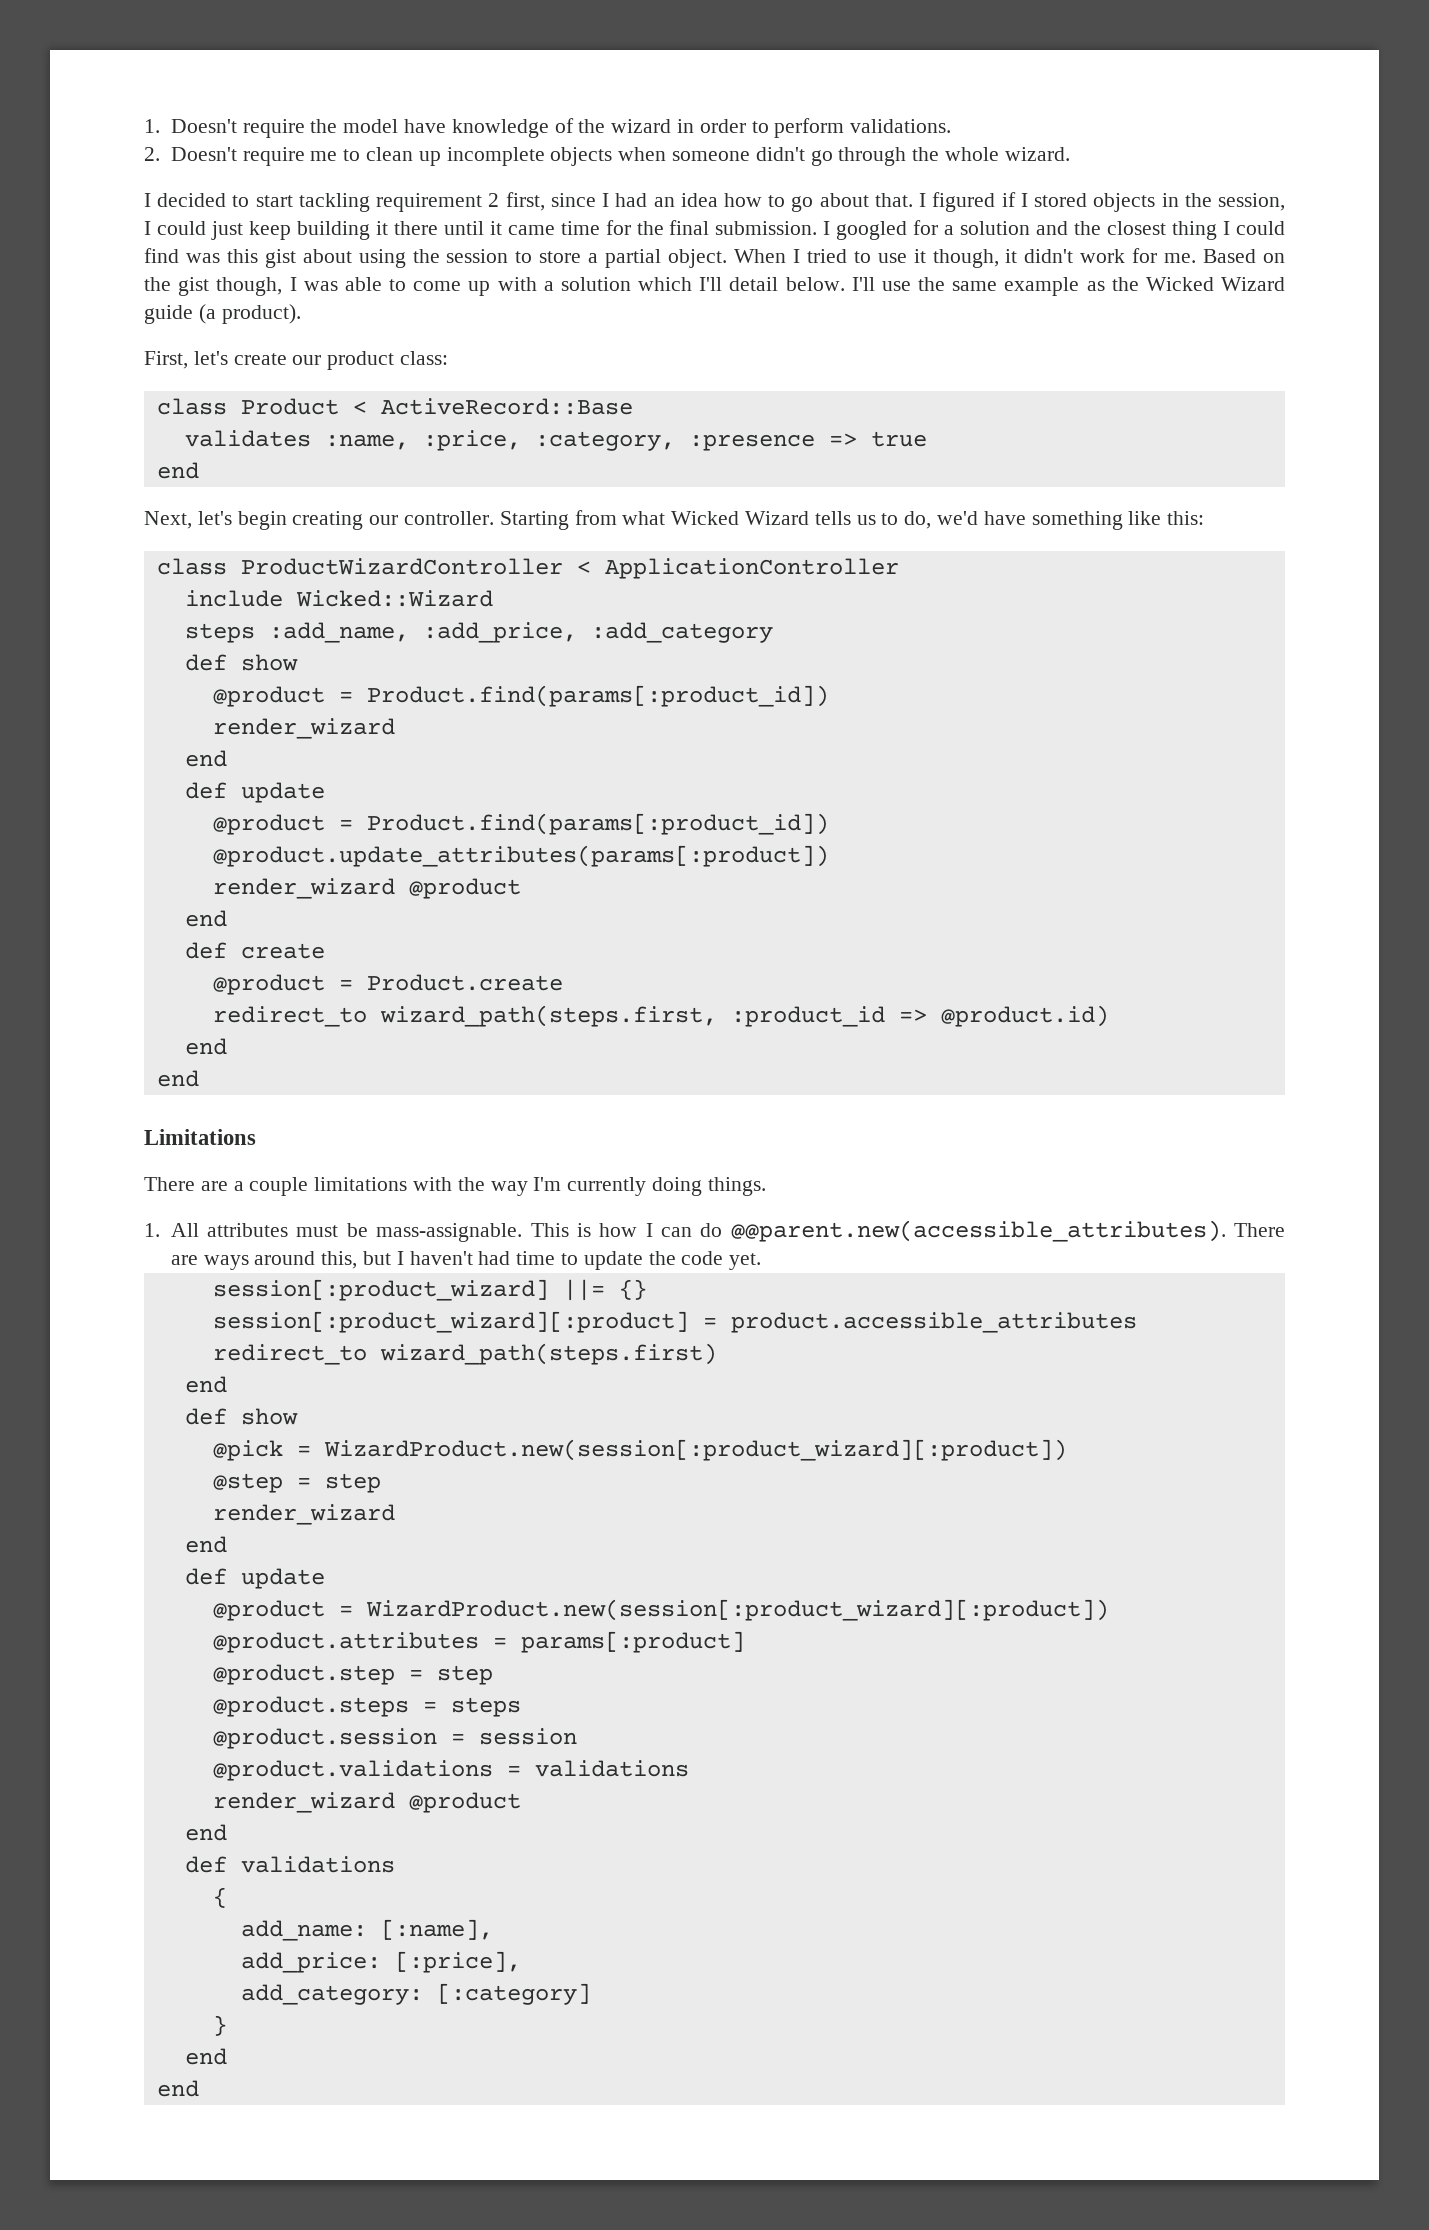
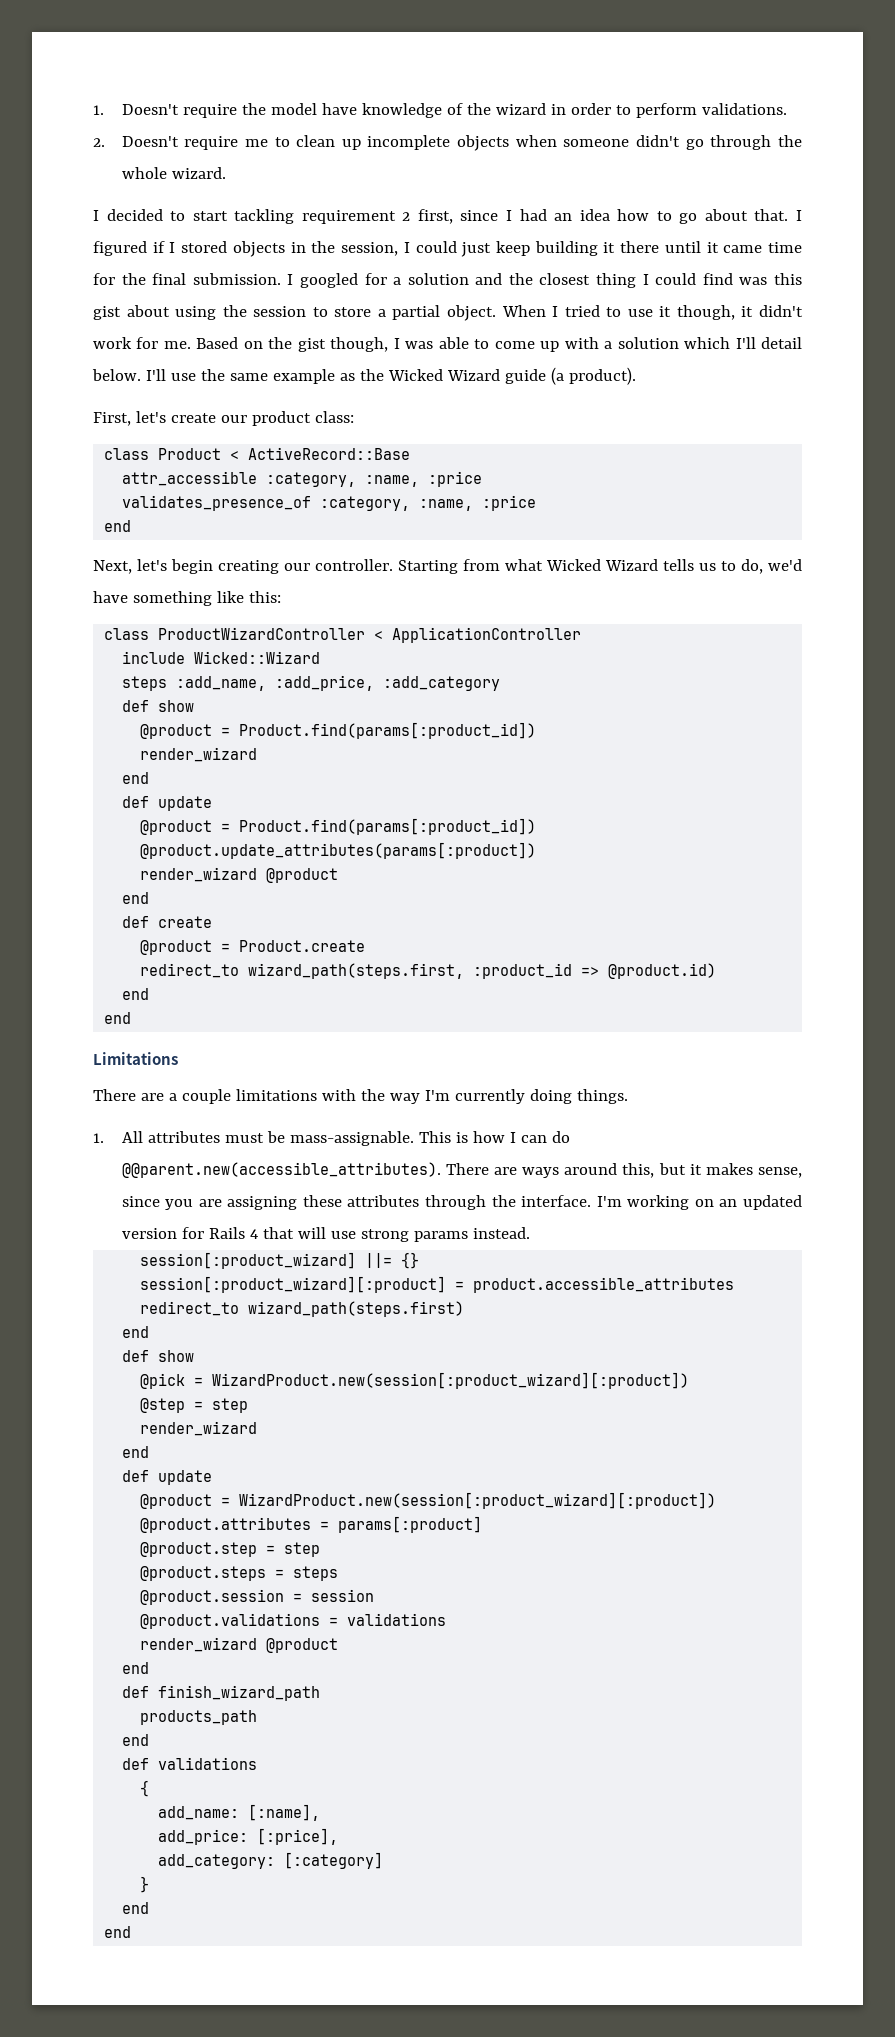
- validates :name, :price, :category, :presence => true
+ attr_accessible :category, :name, :price
+ validates_presence_of :category, :name, :price
- This is how I can do @@parent.new(accessible_attributes). There are ways around this, but I haven't had time to update the code yet.
+ This is how I can do @@parent.new(accessible_attributes). There are ways around this, but it makes sense, since you are assigning these attributes through the interface. I'm working on an updated version for Rails 4 that will use strong params instead.
+ def finish_wizard_path
+ products_path
+ end

